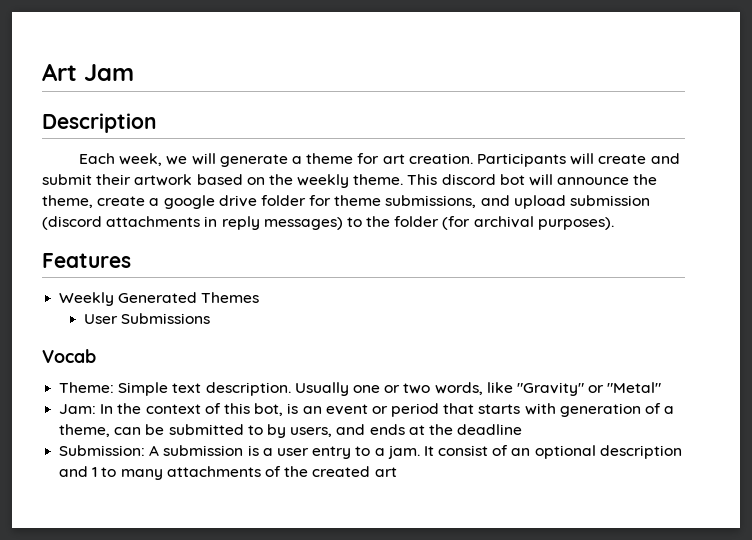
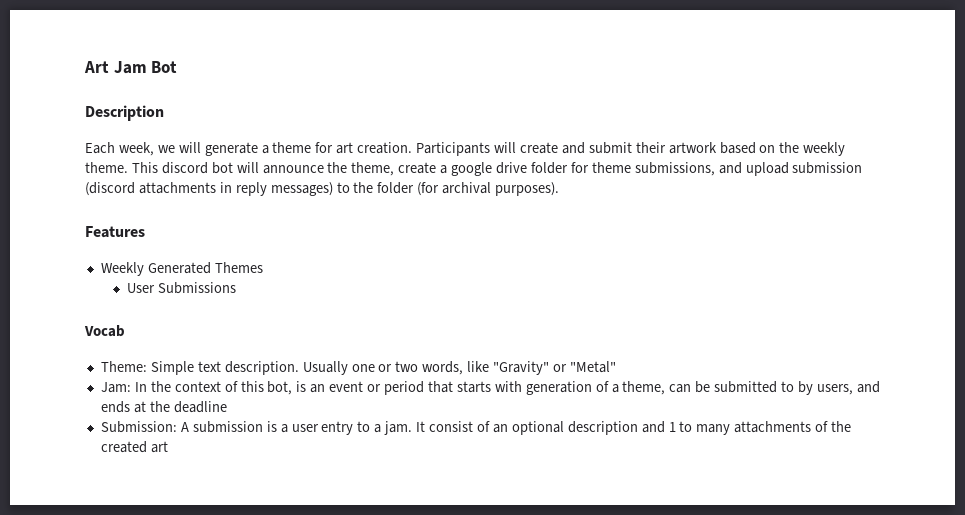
- Art Jam
+ Art Jam Bot

